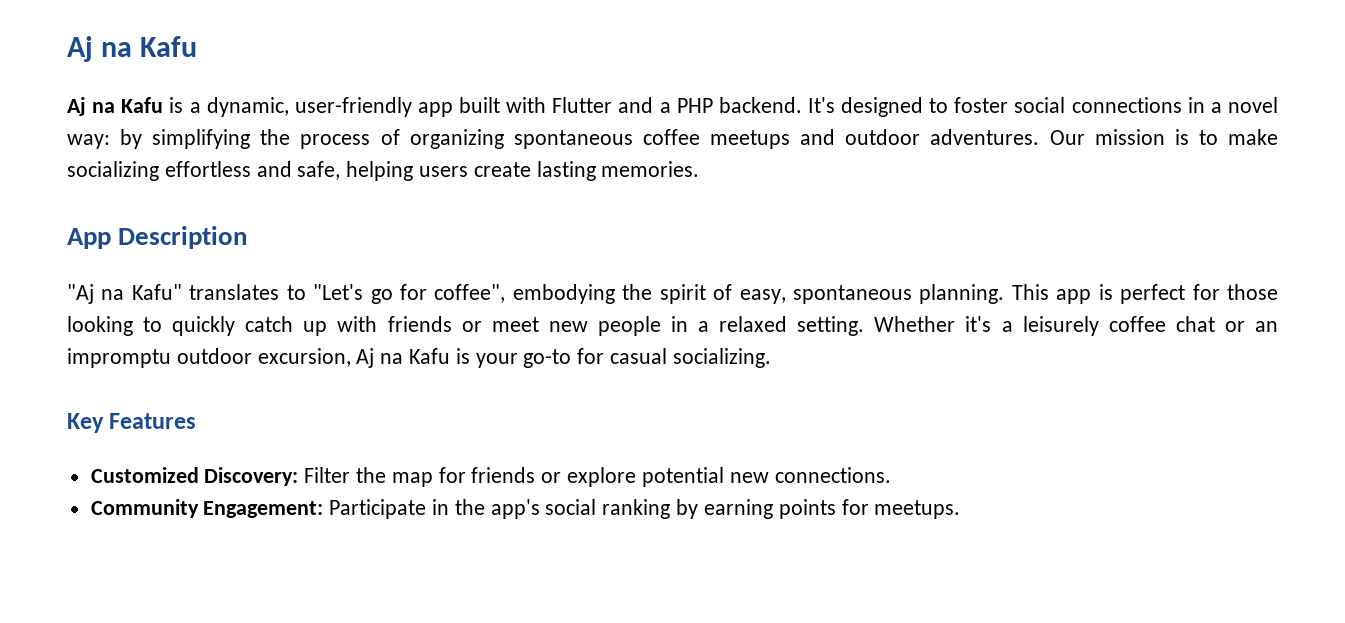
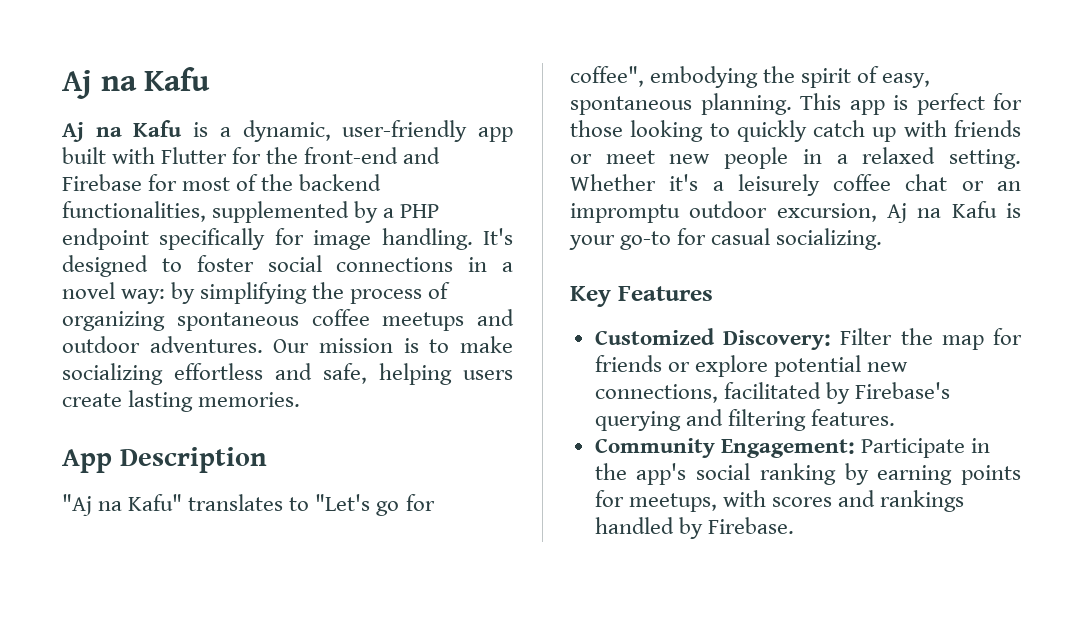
- Aj na Kafu is a dynamic, user-friendly app built with Flutter and a PHP backend.
+ Aj na Kafu is a dynamic, user-friendly app built with Flutter for the front-end and Firebase for most of the backend functionalities, supplemented by a PHP endpoint specifically for image handling.
- Customized Discovery: Filter the map for friends or explore potential new connections.
+ Customized Discovery: Filter the map for friends or explore potential new connections, facilitated by Firebase's querying and filtering features.
- Community Engagement: Participate in the app's social ranking by earning points for meetups.
+ Community Engagement: Participate in the app's social ranking by earning points for meetups, with scores and rankings handled by Firebase.

